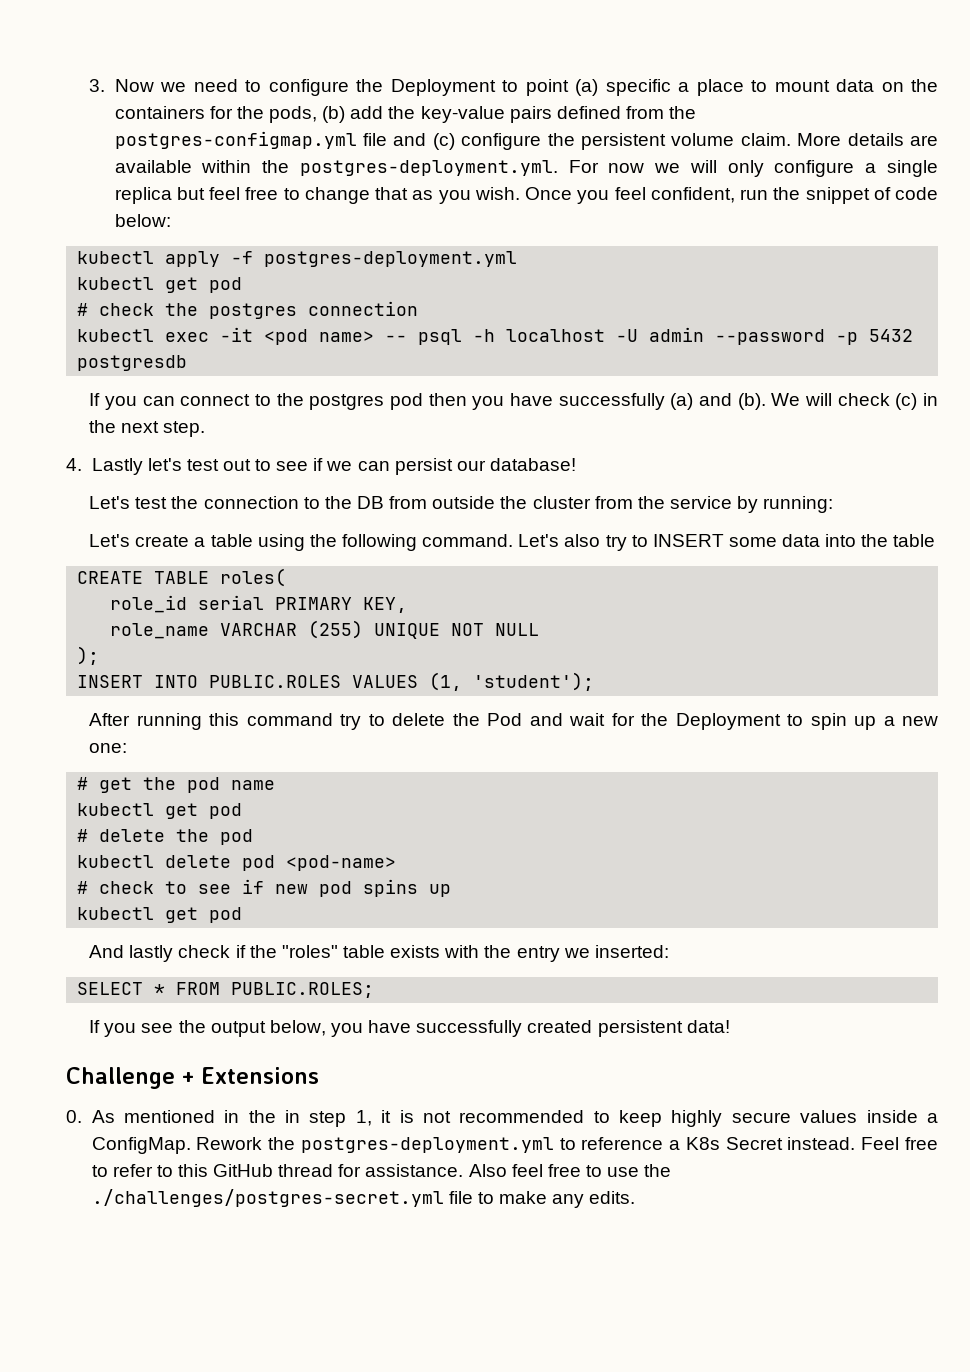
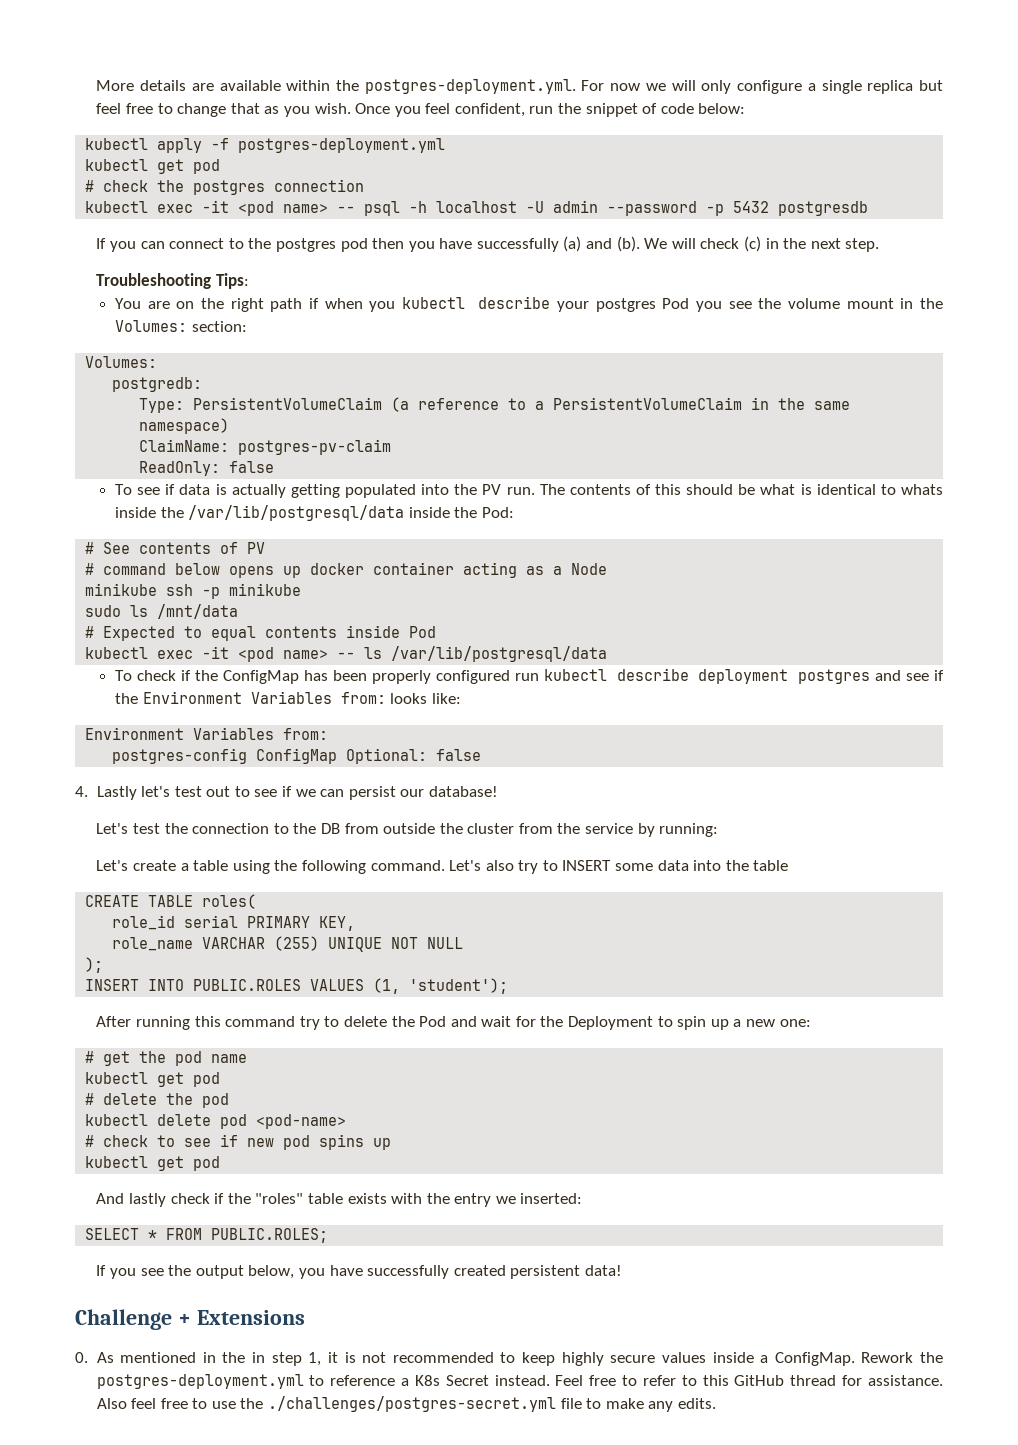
- 3. Now we need to configure the Deployment to point (a) specific a place to mount data on the containers for the pods, (b) add the key-value pairs defined from the postgres-configmap.yml file and (c) configure the persistent volume claim.
+ Troubleshooting Tips:
+ You are on the right path if when you kubectl describe your postgres Pod you see the volume mount in the Volumes: section:
+ Volumes:
+ postgredb:
+ Type: PersistentVolumeClaim (a reference to a PersistentVolumeClaim in the same namespace)
+ ClaimName: postgres-pv-claim
+ ReadOnly: false
+ To see if data is actually getting populated into the PV run. The contents of this should be what is identical to whats inside the /var/lib/postgresql/data inside the Pod:
+ # See contents of PV
+ # command below opens up docker container acting as a Node
+ minikube ssh -p minikube
+ sudo ls /mnt/data
+ # Expected to equal contents inside Pod
+ kubectl exec -it <pod name> -- ls /var/lib/postgresql/data
+ To check if the ConfigMap has been properly configured run kubectl describe deployment postgres and see if the Environment Variables from: looks like:
+ Environment Variables from:
+ postgres-config ConfigMap Optional: false

